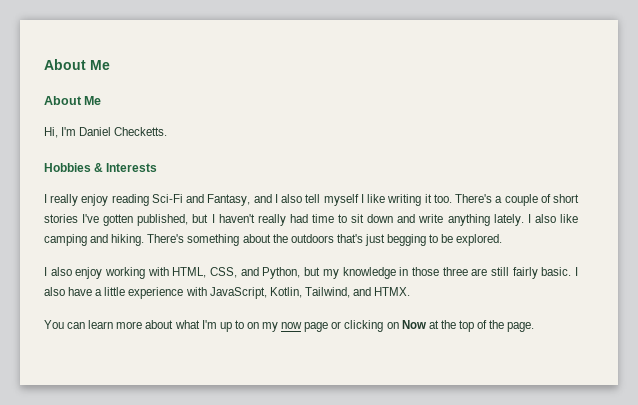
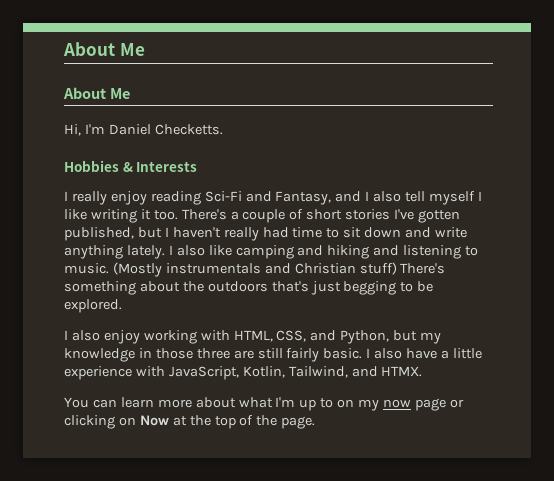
- I also like camping and hiking. There's something about the outdoors that's just begging to be explored.
+ I also like camping and hiking and listening to music. (Mostly instrumentals and Christian stuff) There's something about the outdoors that's just begging to be explored.

